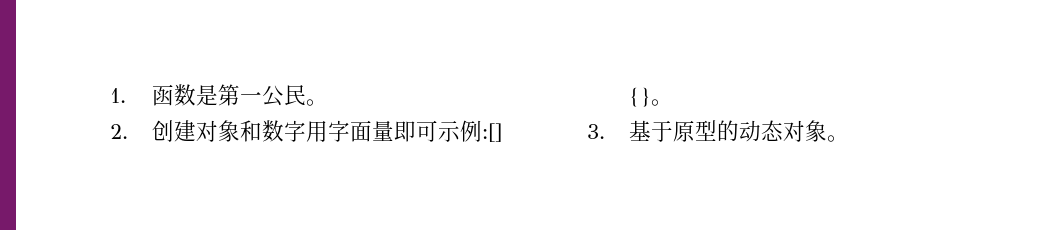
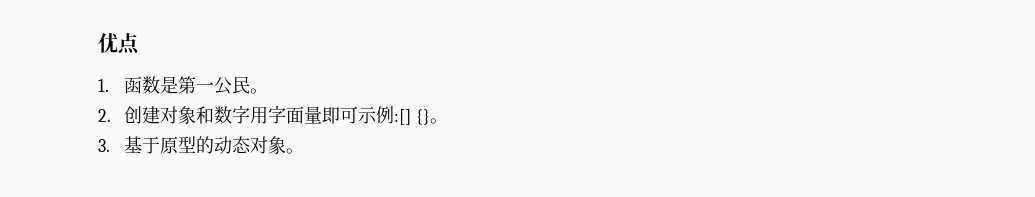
+ 优点

